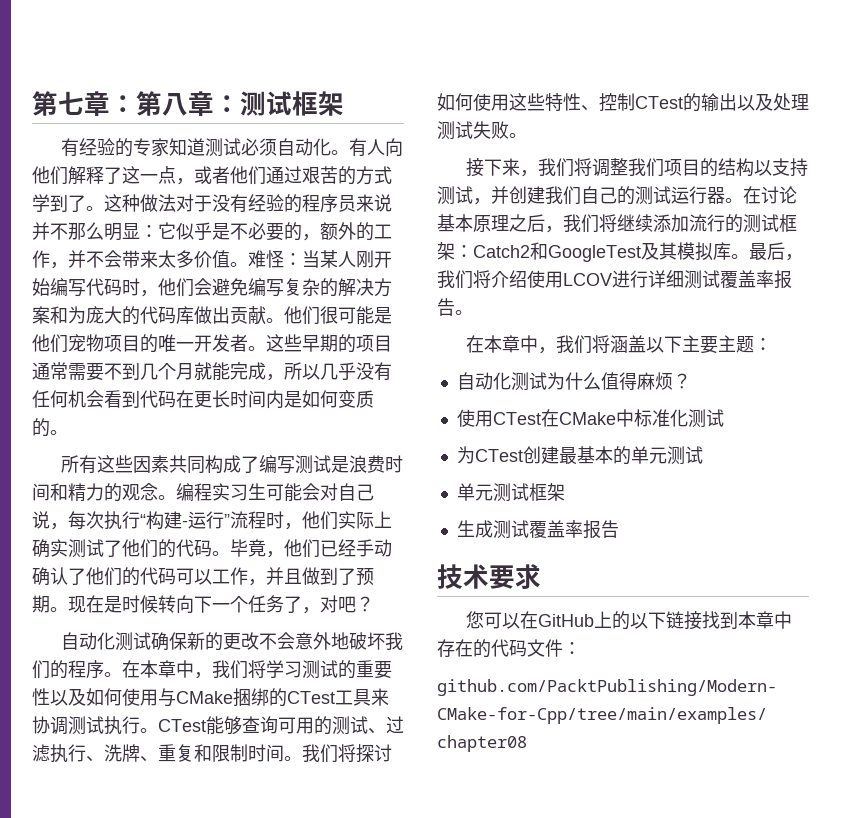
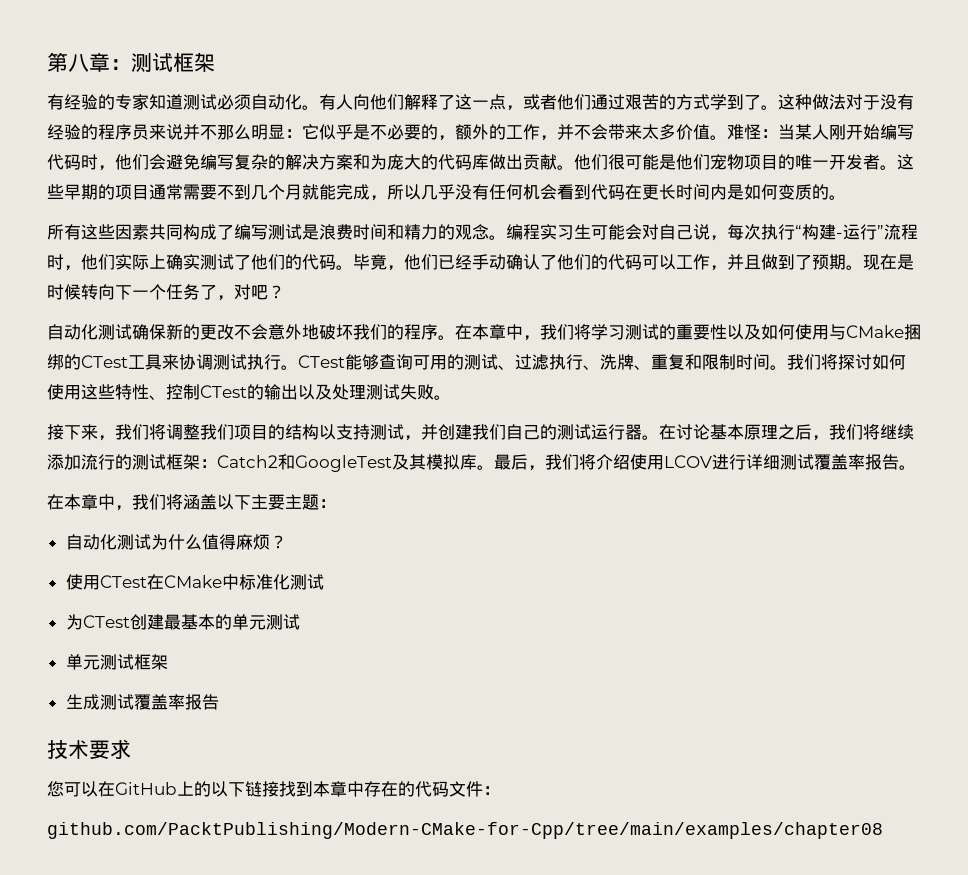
- 第七章：第八章：测试框架
+ 第八章：测试框架

